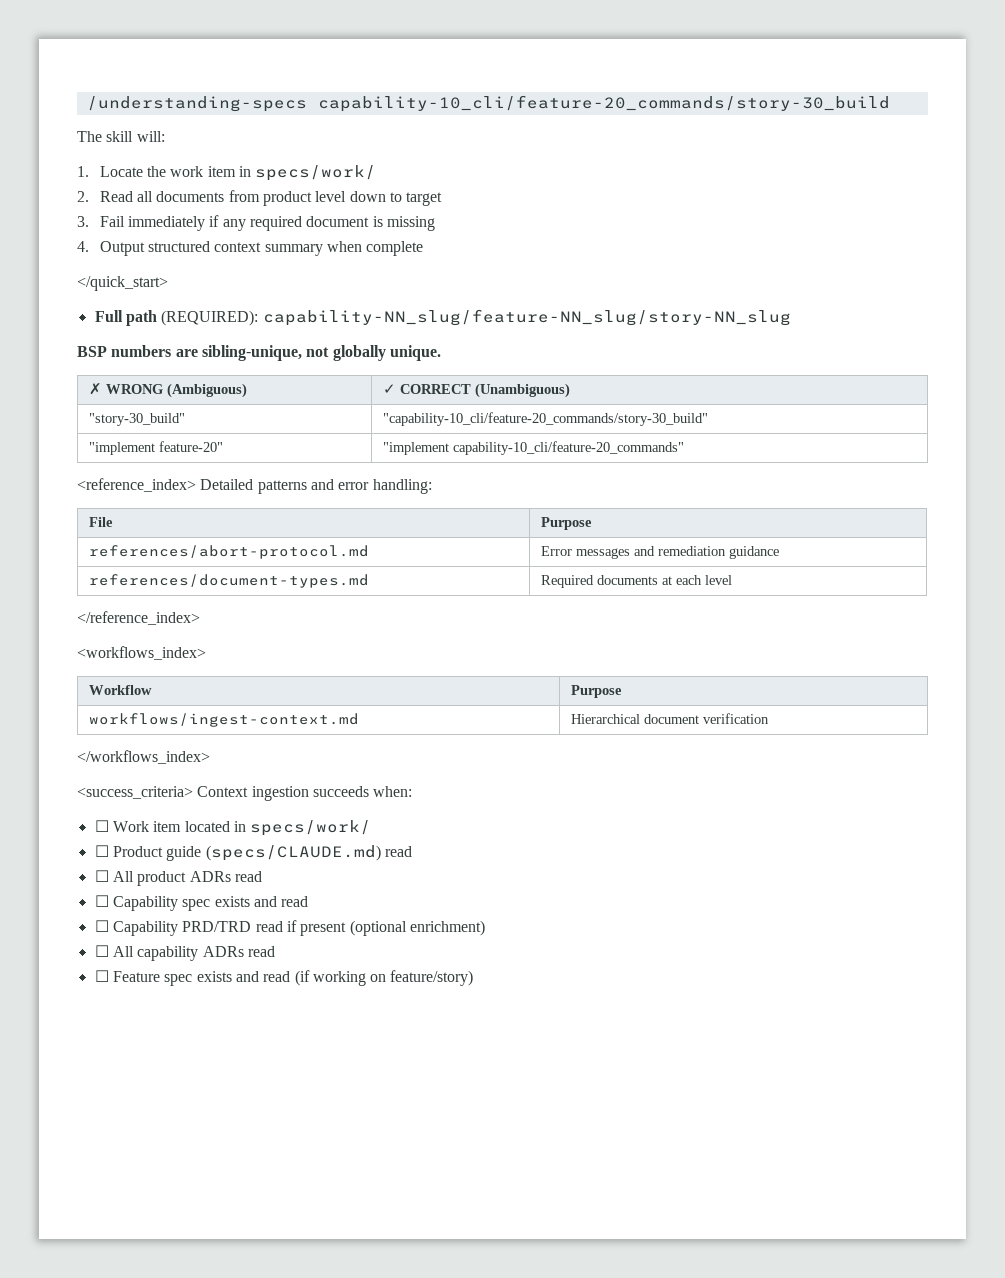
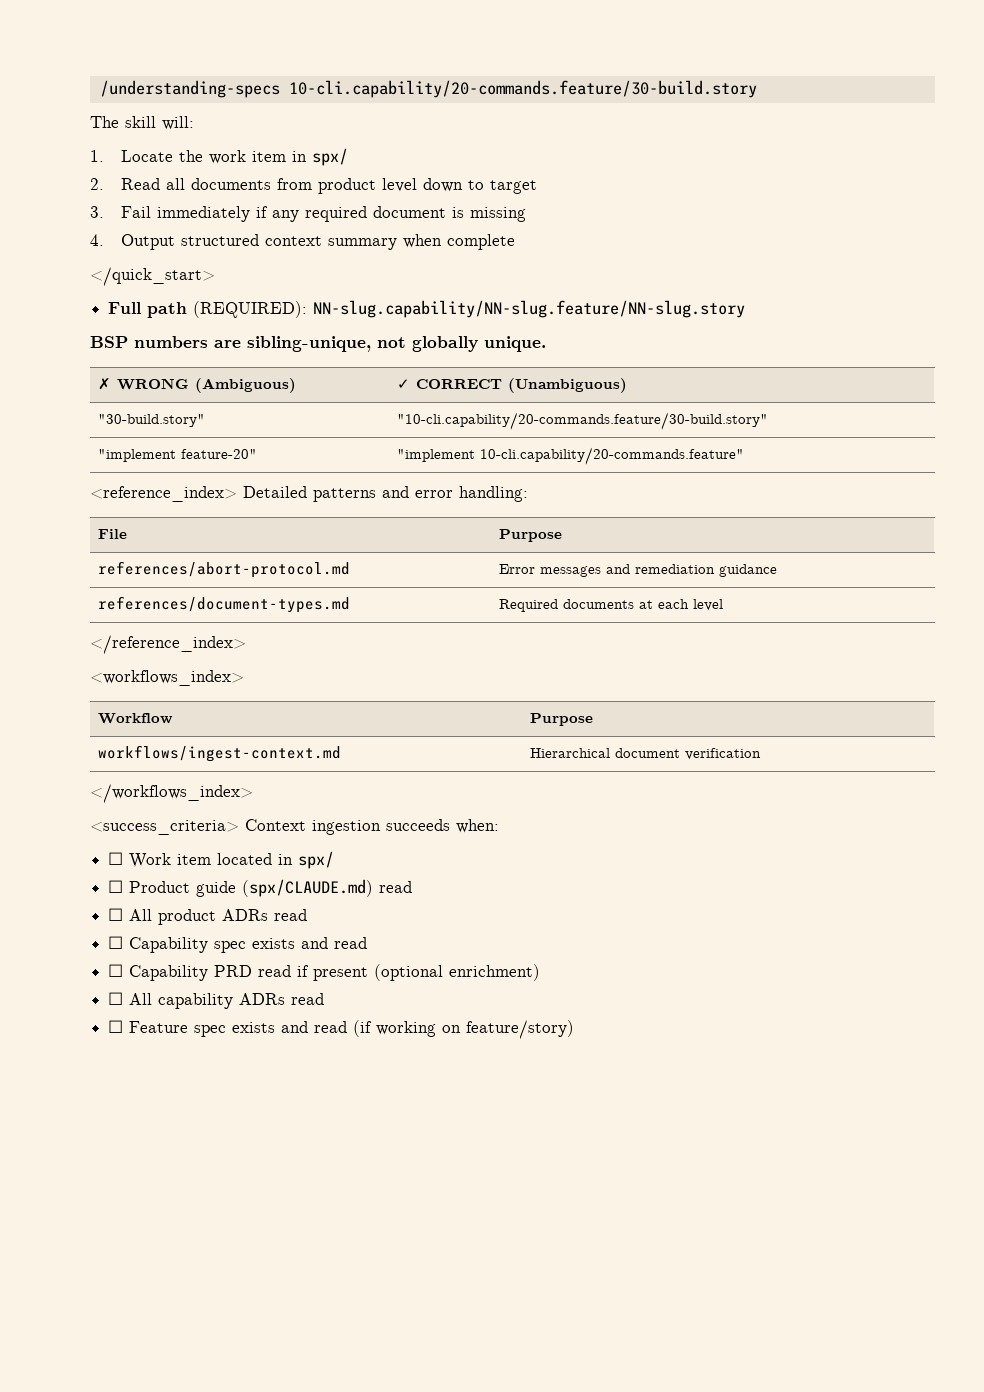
- /understanding-specs capability-10_cli/feature-20_commands/story-30_build
+ /understanding-specs 10-cli.capability/20-commands.feature/30-build.story
- 1. Locate the work item in specs/work/
+ 1. Locate the work item in spx/
- Full path (REQUIRED): capability-NN_slug/feature-NN_slug/story-NN_slug
+ Full path (REQUIRED): NN-slug.capability/NN-slug.feature/NN-slug.story
- "story-30_build" | "capability-10_cli/feature-20_commands/story-30_build"
+ "30-build.story" | "10-cli.capability/20-commands.feature/30-build.story"
- "implement feature-20" | "implement capability-10_cli/feature-20_commands"
+ "implement feature-20" | "implement 10-cli.capability/20-commands.feature"
- ☐ Work item located in specs/work/
+ ☐ Work item located in spx/
- ☐ Product guide (specs/CLAUDE.md) read
+ ☐ Product guide (spx/CLAUDE.md) read
- ☐ Capability PRD/TRD read if present (optional enrichment)
+ ☐ Capability PRD read if present (optional enrichment)

